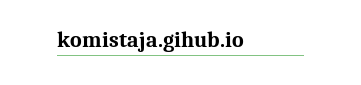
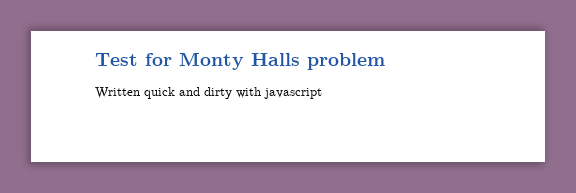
- komistaja.gihub.io
+ Test for Monty Halls problem
+ Written quick and dirty with javascript

